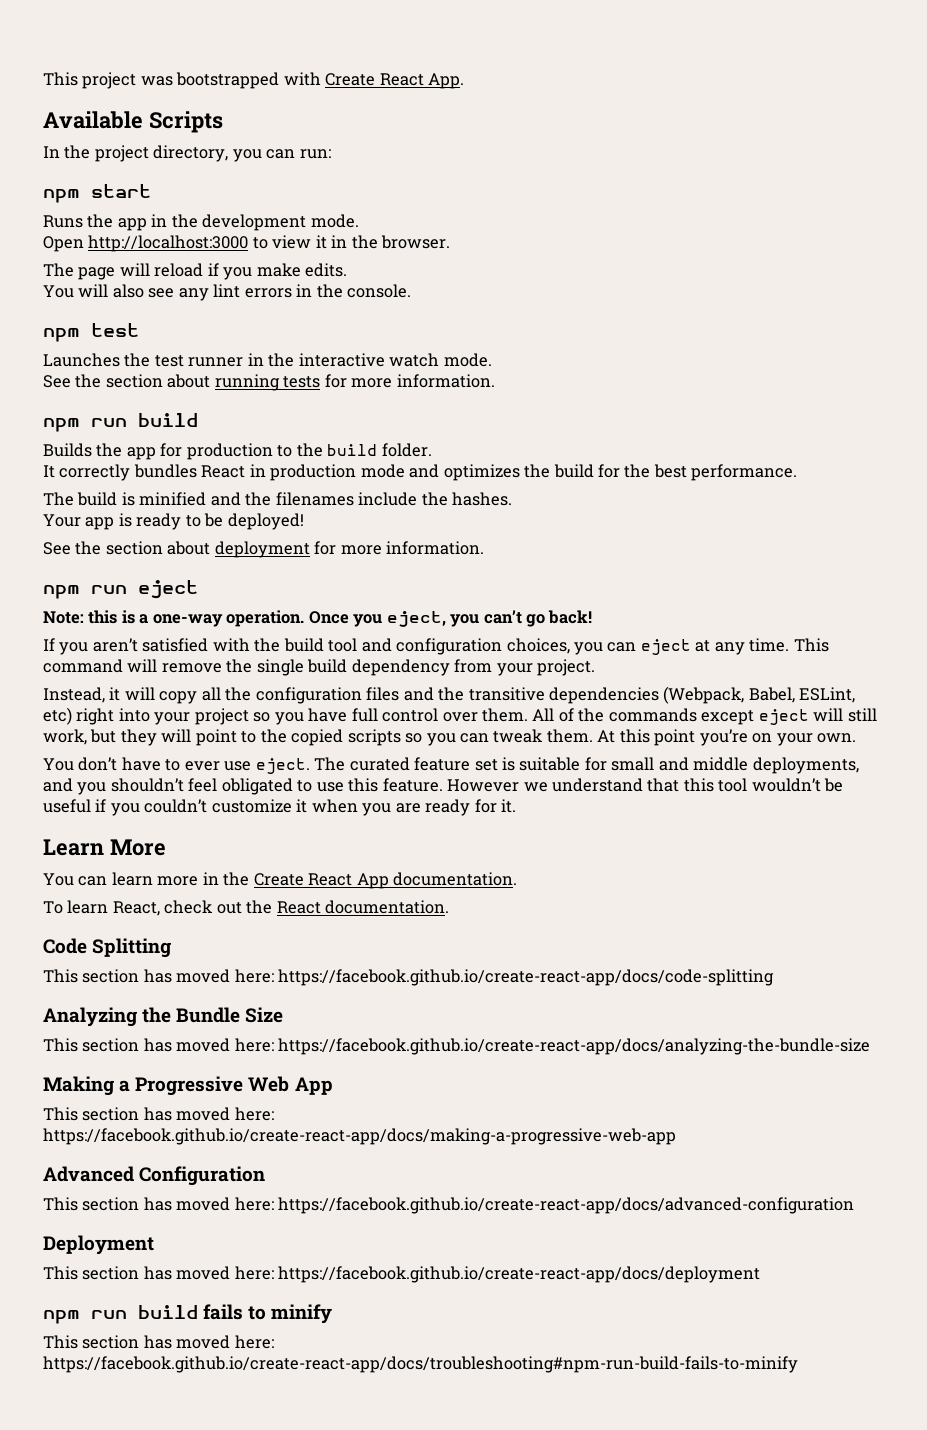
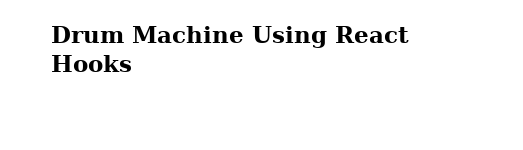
- This project was bootstrapped with Create React App.
- Available Scripts
- In the project directory, you can run:
- npm start
- Runs the app in the development mode.
- Open http://localhost:3000 to view it in the browser.
- The page will reload if you make edits.
- You will also see any lint errors in the console.
- npm test
- Launches the test runner in the interactive watch mode.
- See the section about running tests for more information.
- npm run build
- Builds the app for production to the build folder.
- It correctly bundles React in production mode and optimizes the build for the best performance.
- The build is minified and the filenames include the hashes.
- Your app is ready to be deployed!
- See the section about deployment for more information.
- npm run eject
- Note: this is a one-way operation. Once you eject, you can’t go back!
- If you aren’t satisfied with the build tool and configuration choices, you can eject at any time. This command will remove the single build dependency from your project.
- Instead, it will copy all the configuration files and the transitive dependencies (Webpack, Babel, ESLint, etc) right into your project so you have full control over them. All of the commands except eject will still work, but they will point to the copied scripts so you can tweak them. At this point you’re on your own.
- You don’t have to ever use eject. The curated feature set is suitable for small and middle deployments, and you shouldn’t feel obligated to use this feature. However we understand that this tool wouldn’t be useful if you couldn’t customize it when you are ready for it.
- Learn More
- You can learn more in the Create React App documentation.
- To learn React, check out the React documentation.
- Code Splitting
- This section has moved here: https://facebook.github.io/create-react-app/docs/code-splitting
- Analyzing the Bundle Size
- This section has moved here: https://facebook.github.io/create-react-app/docs/analyzing-the-bundle-size
- Making a Progressive Web App
- This section has moved here: https://facebook.github.io/create-react-app/docs/making-a-progressive-web-app
- Advanced Configuration
- This section has moved here: https://facebook.github.io/create-react-app/docs/advanced-configuration
- Deployment
- This section has moved here: https://facebook.github.io/create-react-app/docs/deployment
- npm run build fails to minify
- This section has moved here: https://facebook.github.io/create-react-app/docs/troubleshooting#npm-run-build-fails-to-minify
+ Drum Machine Using React Hooks

